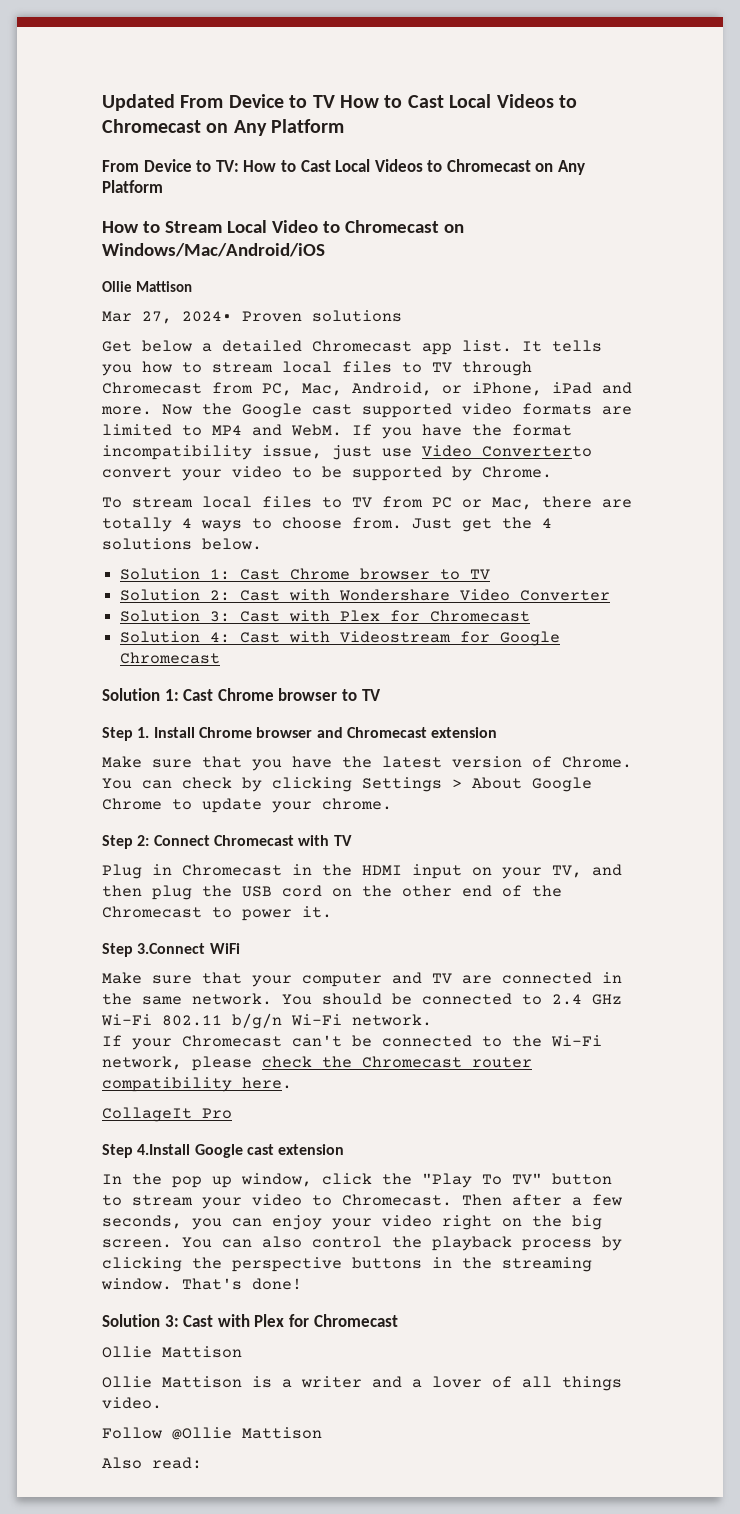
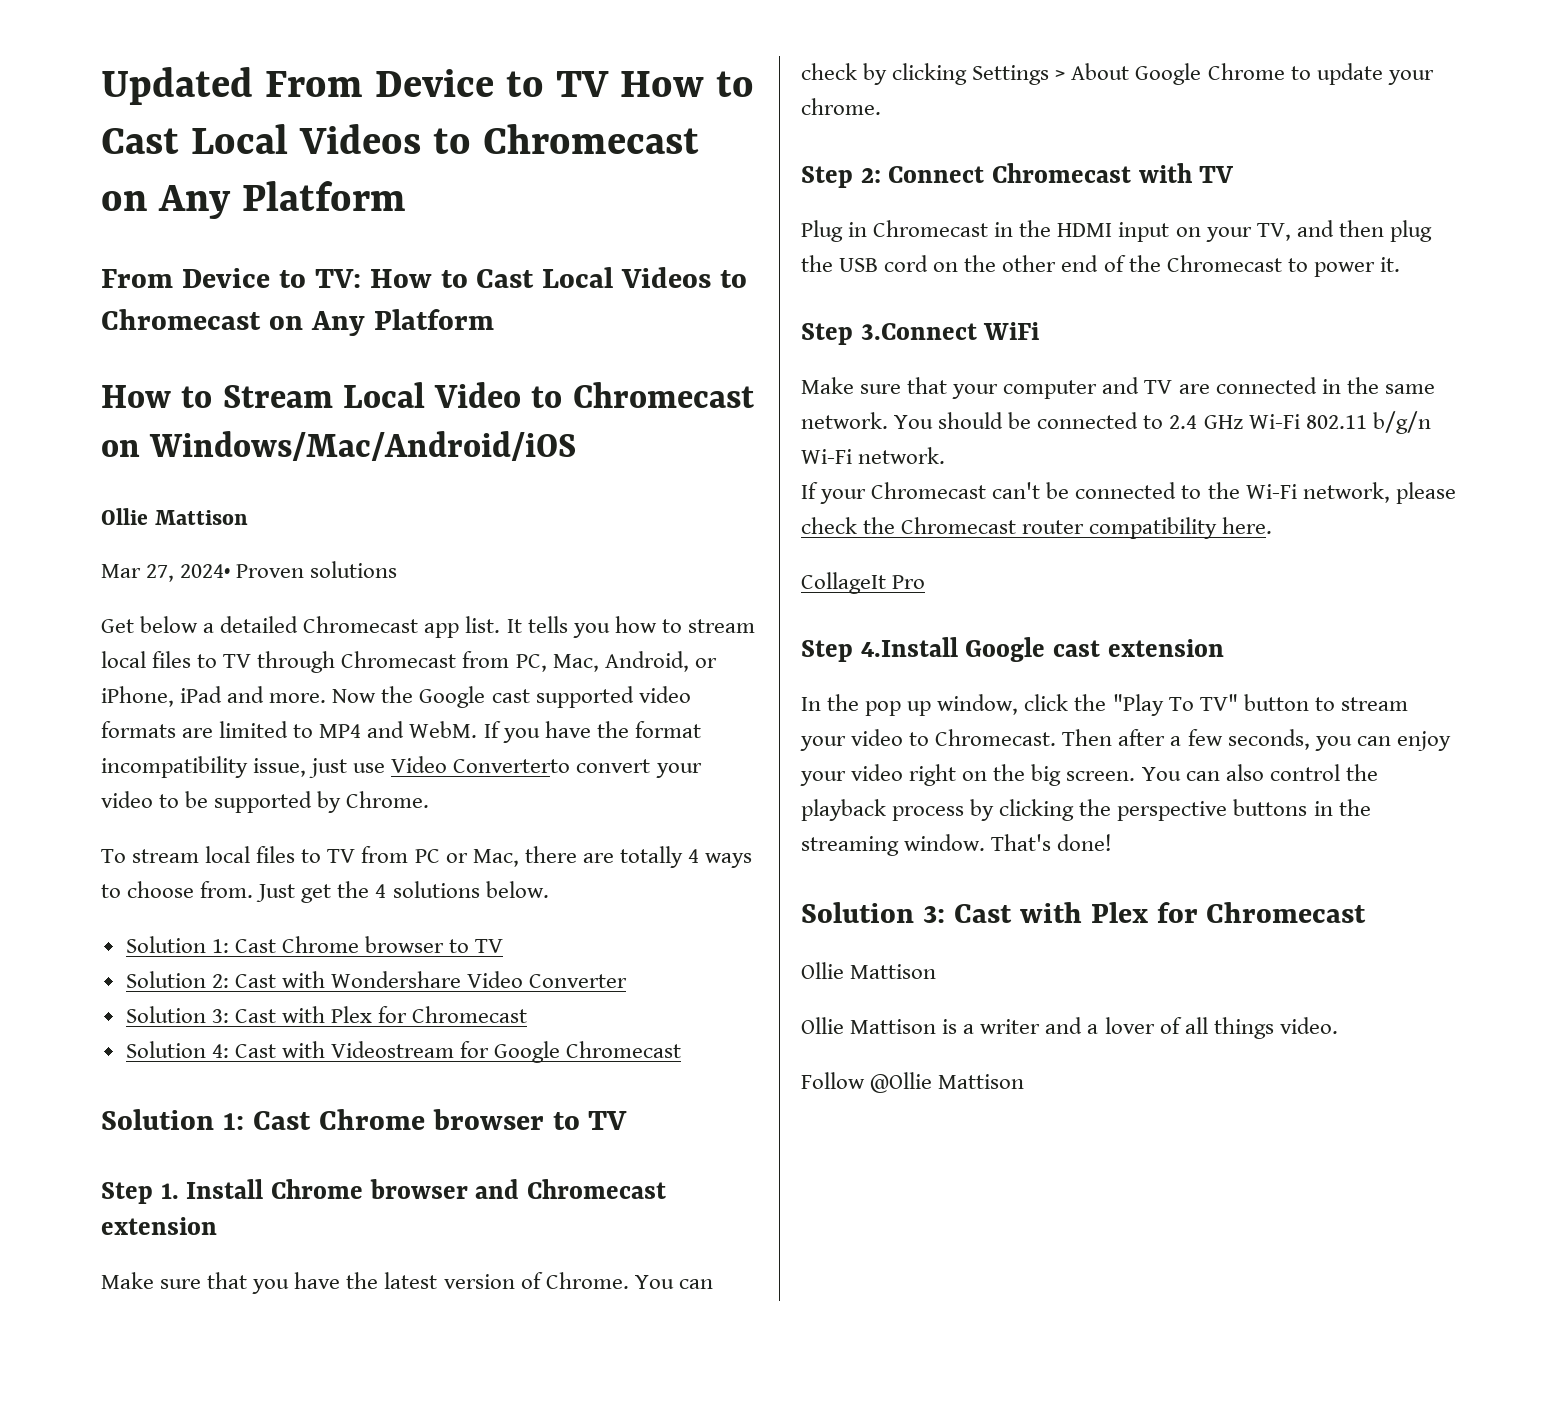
- Also read:

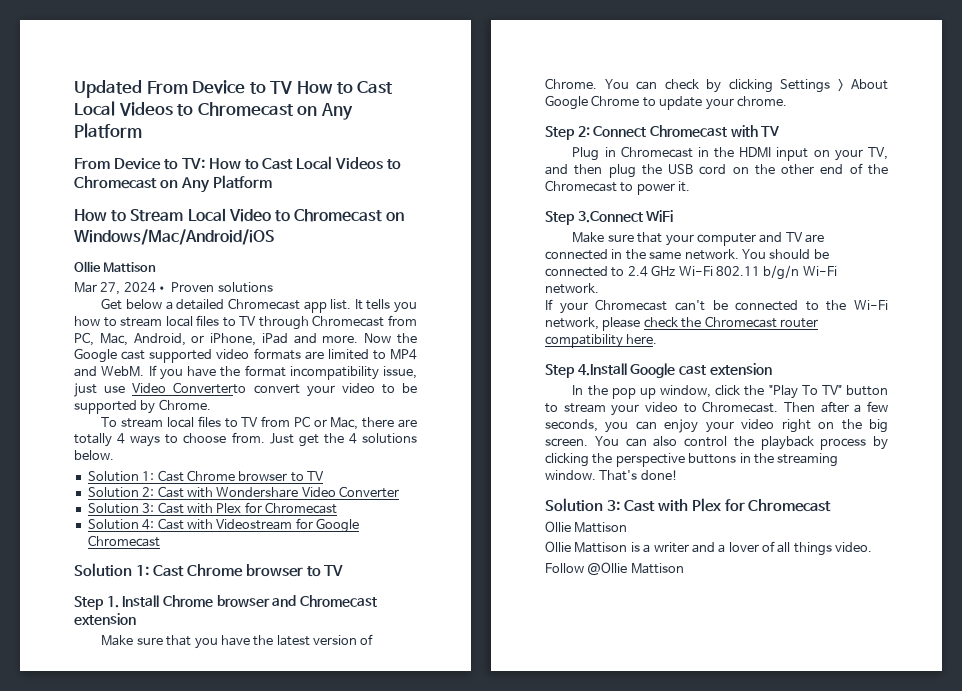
- CollageIt Pro

